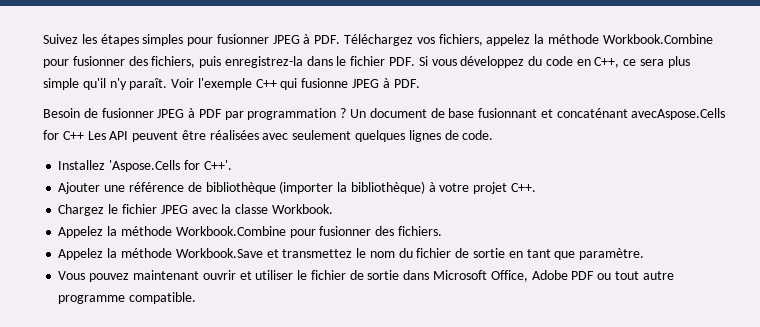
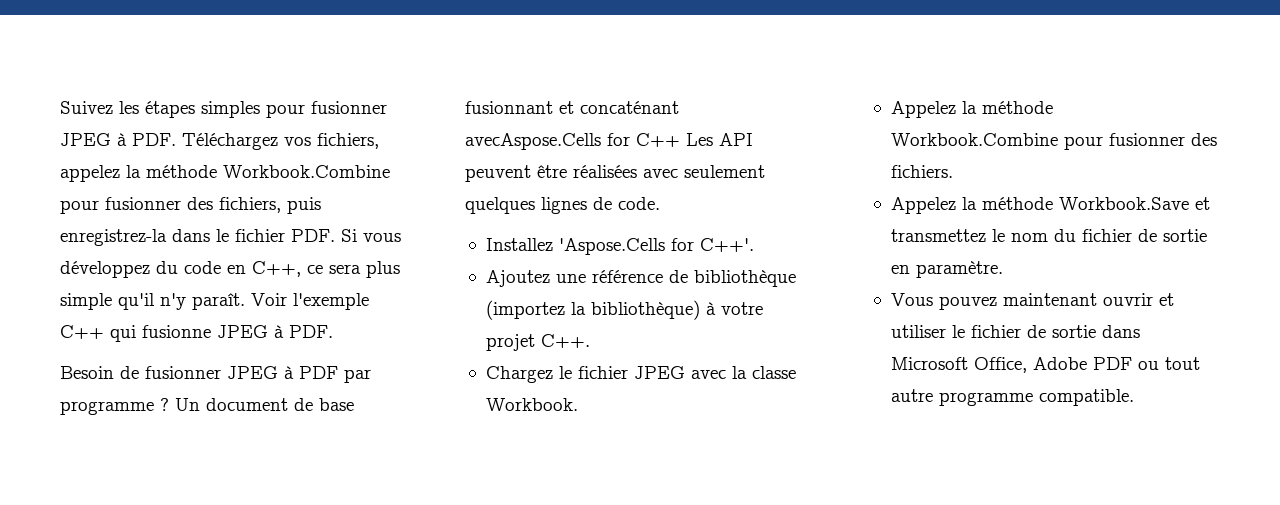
- Besoin de fusionner JPEG à PDF par programmation ?
+ Besoin de fusionner JPEG à PDF par programme ?
- Ajouter une référence de bibliothèque (importer la bibliothèque) à votre projet C++.
+ Ajoutez une référence de bibliothèque (importez la bibliothèque) à votre projet C++.
- Appelez la méthode Workbook.Save et transmettez le nom du fichier de sortie en tant que paramètre.
+ Appelez la méthode Workbook.Save et transmettez le nom du fichier de sortie en paramètre.

